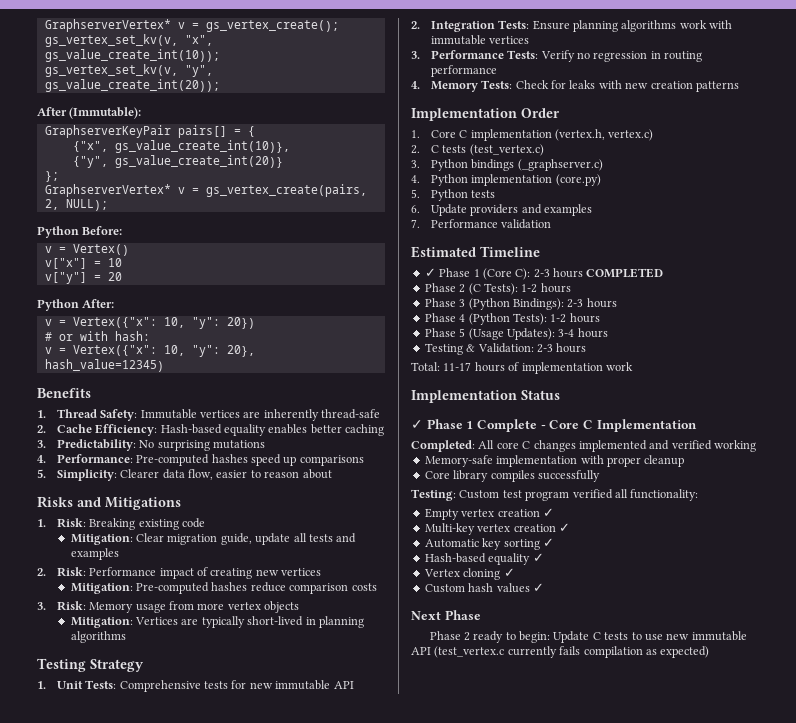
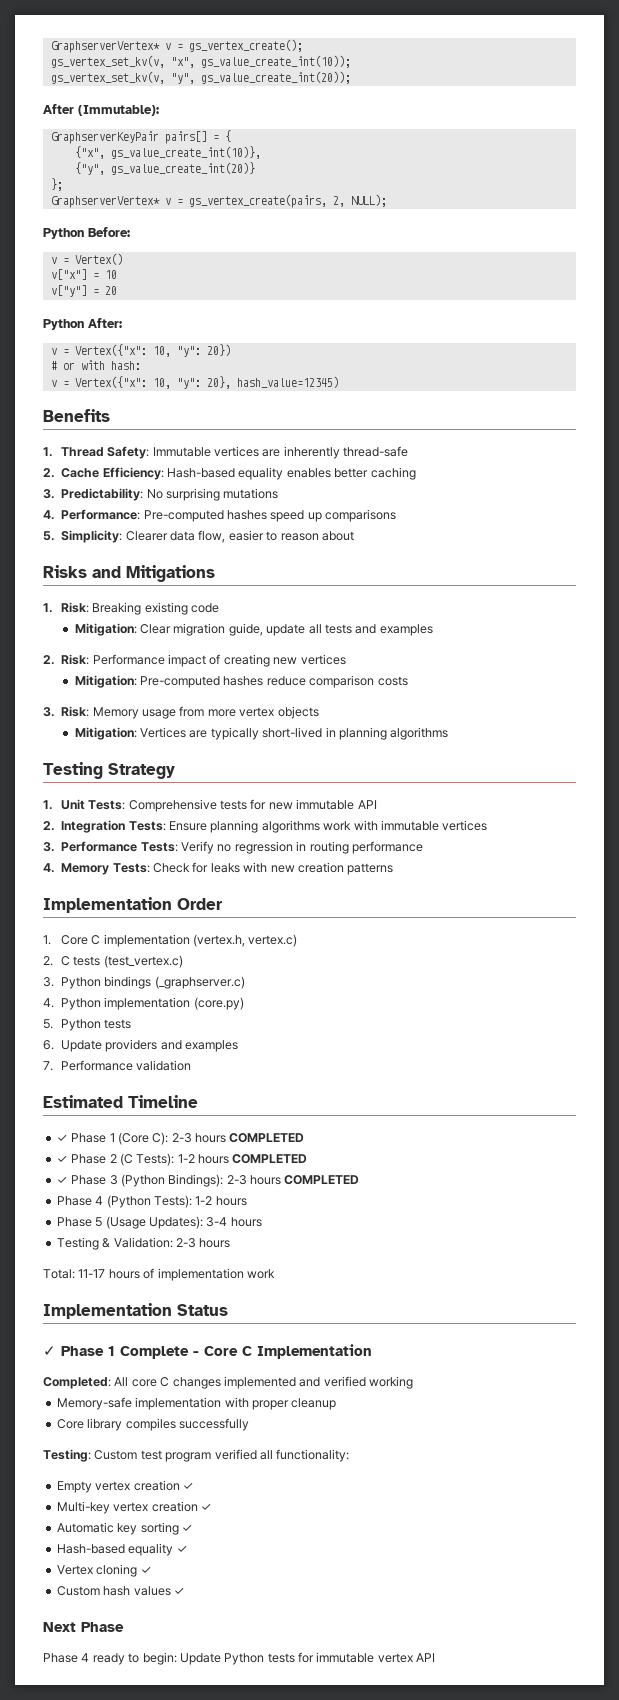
- Phase 2 (C Tests): 1-2 hours
- Phase 3 (Python Bindings): 2-3 hours
+ ✓ Phase 2 (C Tests): 1-2 hours COMPLETED
+ ✓ Phase 3 (Python Bindings): 2-3 hours COMPLETED
- Phase 2 ready to begin: Update C tests to use new immutable API (test_vertex.c currently fails compilation as expected)
+ Phase 4 ready to begin: Update Python tests for immutable vertex API

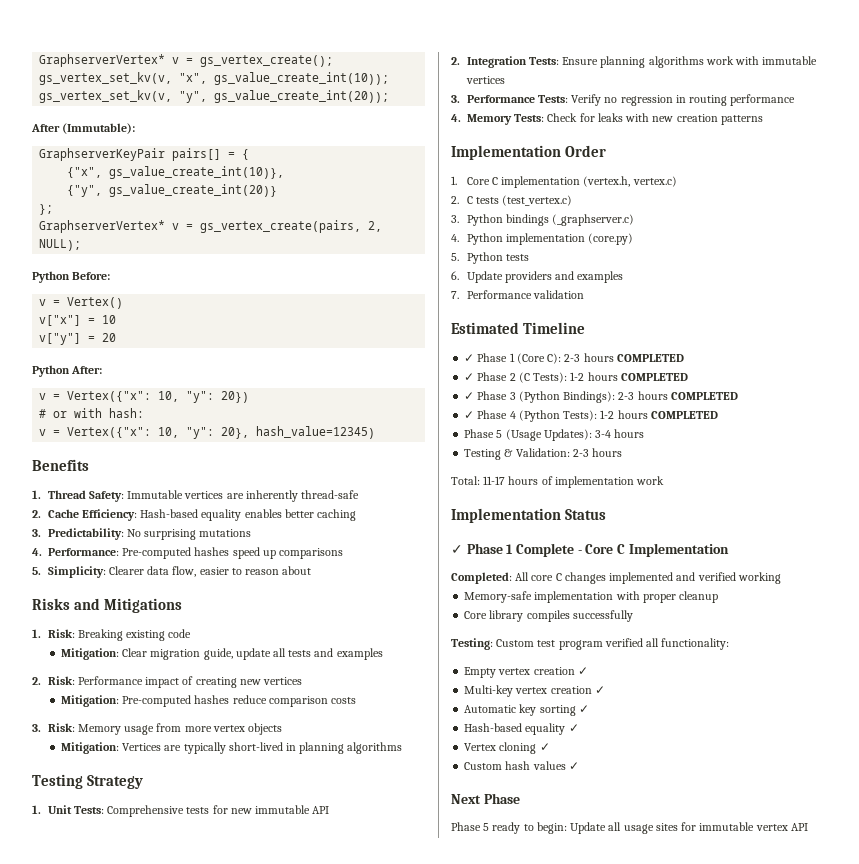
- Phase 4 (Python Tests): 1-2 hours
+ ✓ Phase 4 (Python Tests): 1-2 hours COMPLETED
- Phase 4 ready to begin: Update Python tests for immutable vertex API
+ Phase 5 ready to begin: Update all usage sites for immutable vertex API

